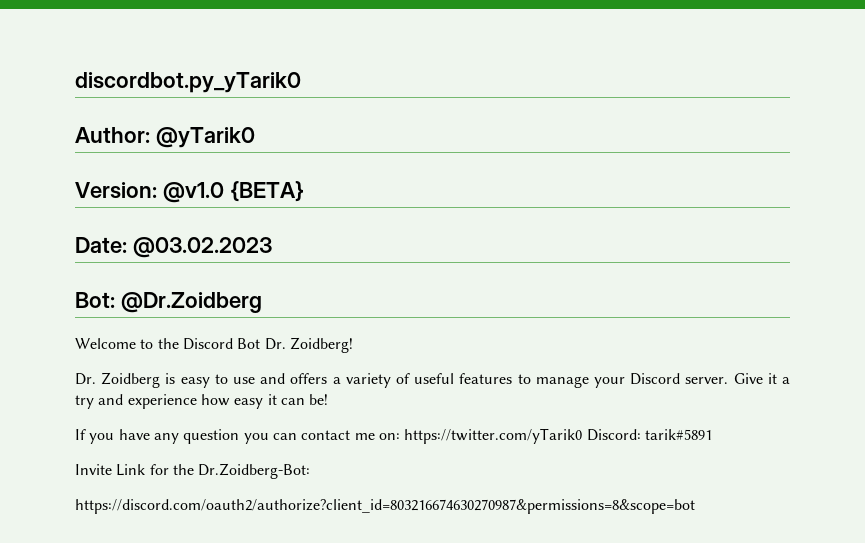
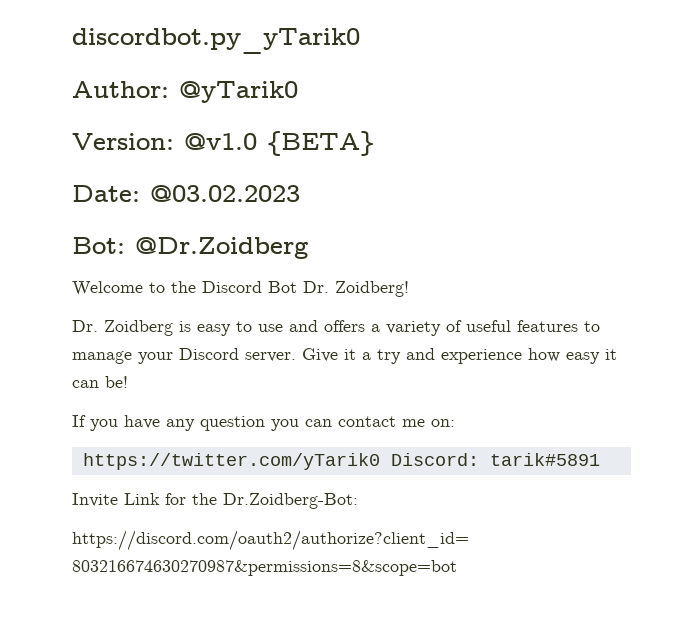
- If you have any question you can contact me on: https://twitter.com/yTarik0 Discord: tarik#5891
+ If you have any question you can contact me on:
+ https://twitter.com/yTarik0 Discord: tarik#5891

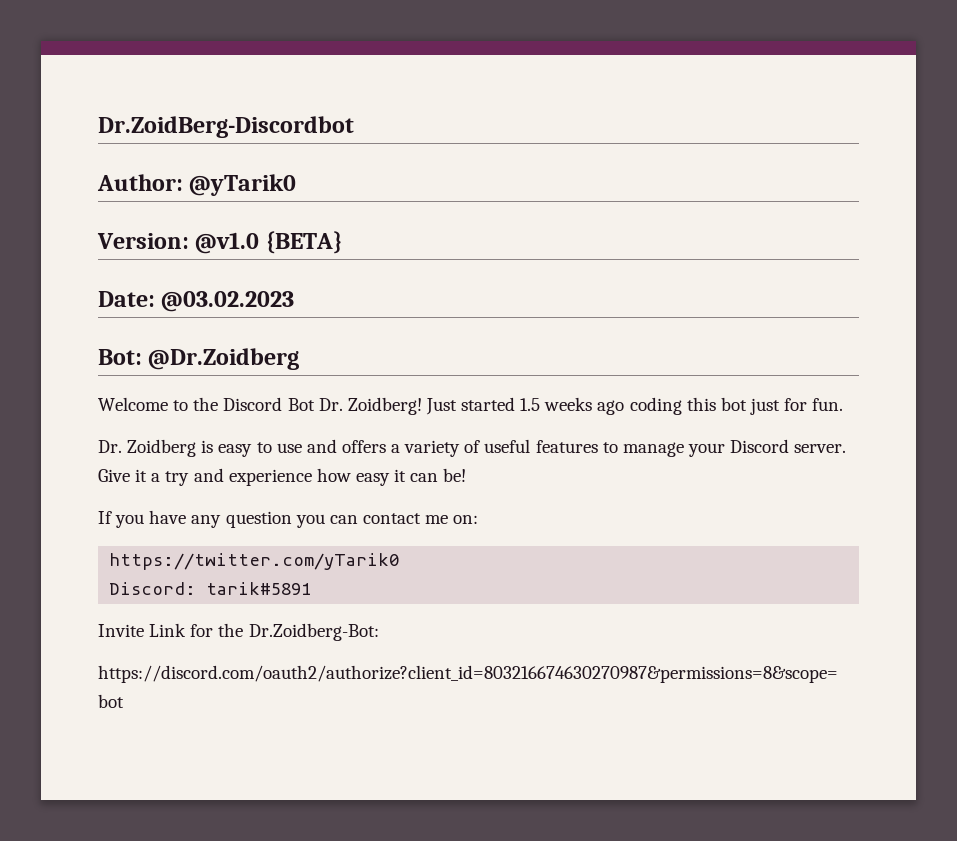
- discordbot.py_yTarik0
+ Dr.ZoidBerg-Discordbot
+ Just started 1.5 weeks ago coding this bot just for fun.
- https://twitter.com/yTarik0 Discord: tarik#5891
+ https://twitter.com/yTarik0
+ Discord: tarik#5891

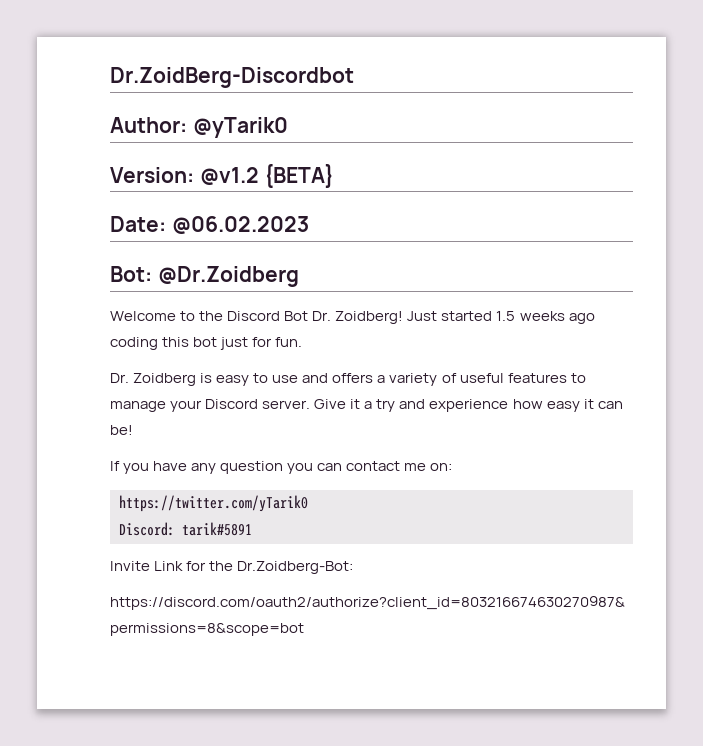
- Version: @v1.0 {BETA}
+ Version: @v1.2 {BETA}
- Date: @03.02.2023
+ Date: @06.02.2023

